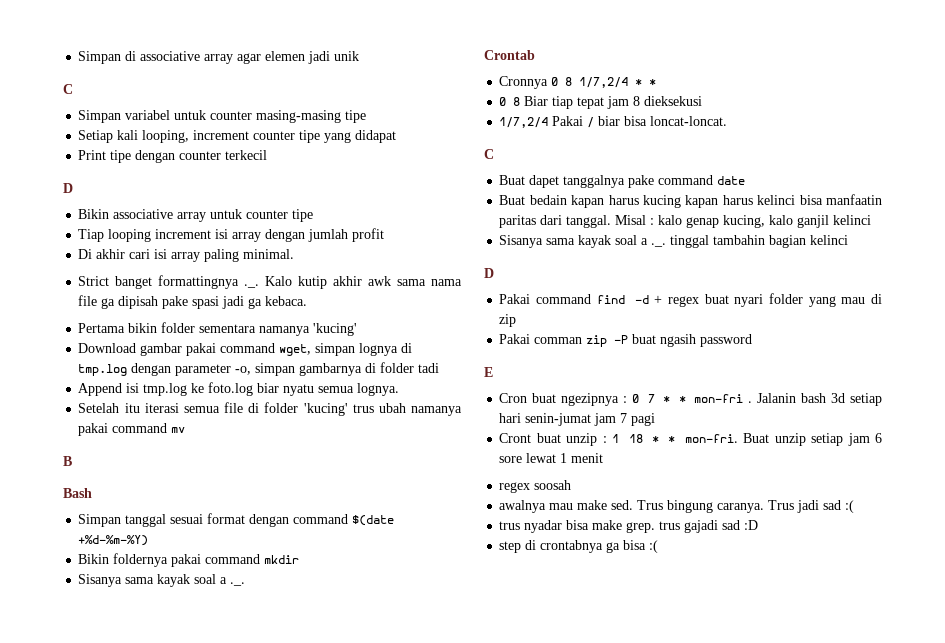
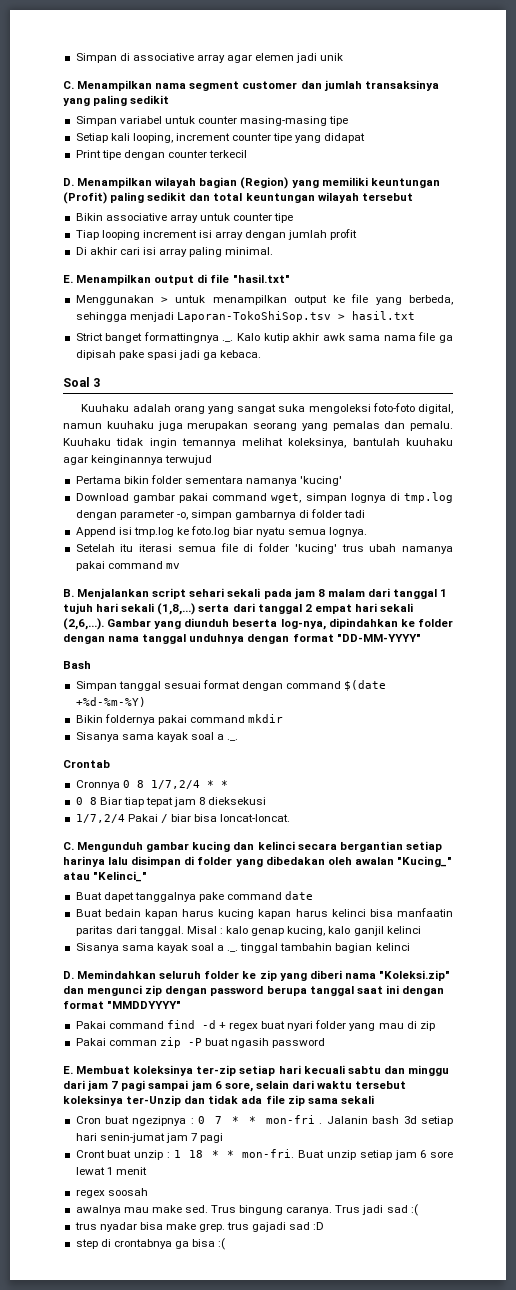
  Simpan di associative array agar elemen jadi unik
- C
+ C. Menampilkan nama segment customer dan jumlah transaksinya yang paling sedikit
  Print tipe dengan counter terkecil
- D
+ D. Menampilkan wilayah bagian (Region) yang memiliki keuntungan (Profit) paling sedikit dan total keuntungan wilayah tersebut
+ E. Menampilkan output di file "hasil.txt"
+ Menggunakan > untuk menampilkan output ke file yang berbeda, sehingga menjadi Laporan-TokoShiSop.tsv > hasil.txt
+ Soal 3
+ Kuuhaku adalah orang yang sangat suka mengoleksi foto-foto digital, namun kuuhaku juga merupakan seorang yang pemalas dan pemalu. Kuuhaku tidak ingin temannya melihat koleksinya, bantulah kuuhaku agar keinginannya terwujud
- B
+ B. Menjalankan script sehari sekali pada jam 8 malam dari tanggal 1 tujuh hari sekali (1,8,...) serta dari tanggal 2 empat hari sekali (2,6,...). Gambar yang diunduh beserta log-nya, dipindahkan ke folder dengan nama tanggal unduhnya dengan format "DD-MM-YYYY"
  1/7,2/4 Pakai / biar bisa loncat-loncat.
- C
+ C. Mengunduh gambar kucing dan kelinci secara bergantian setiap harinya lalu disimpan di folder yang dibedakan oleh awalan "Kucing_" atau "Kelinci_"
  Sisanya sama kayak soal a ._. tinggal tambahin bagian kelinci
- D
+ D. Memindahkan seluruh folder ke zip yang diberi nama "Koleksi.zip" dan mengunci zip dengan password berupa tanggal saat ini dengan format "MMDDYYYY"
- E
+ E. Membuat koleksinya ter-zip setiap hari kecuali sabtu dan minggu dari jam 7 pagi sampai jam 6 sore, selain dari waktu tersebut koleksinya ter-Unzip dan tidak ada file zip sama sekali

